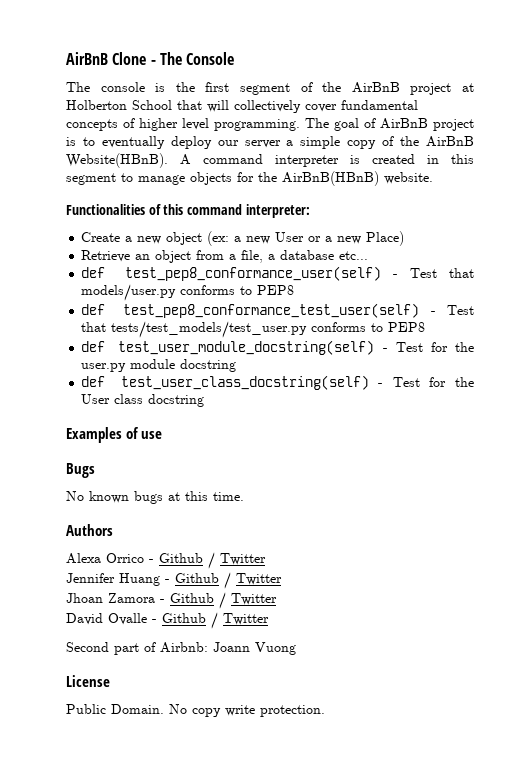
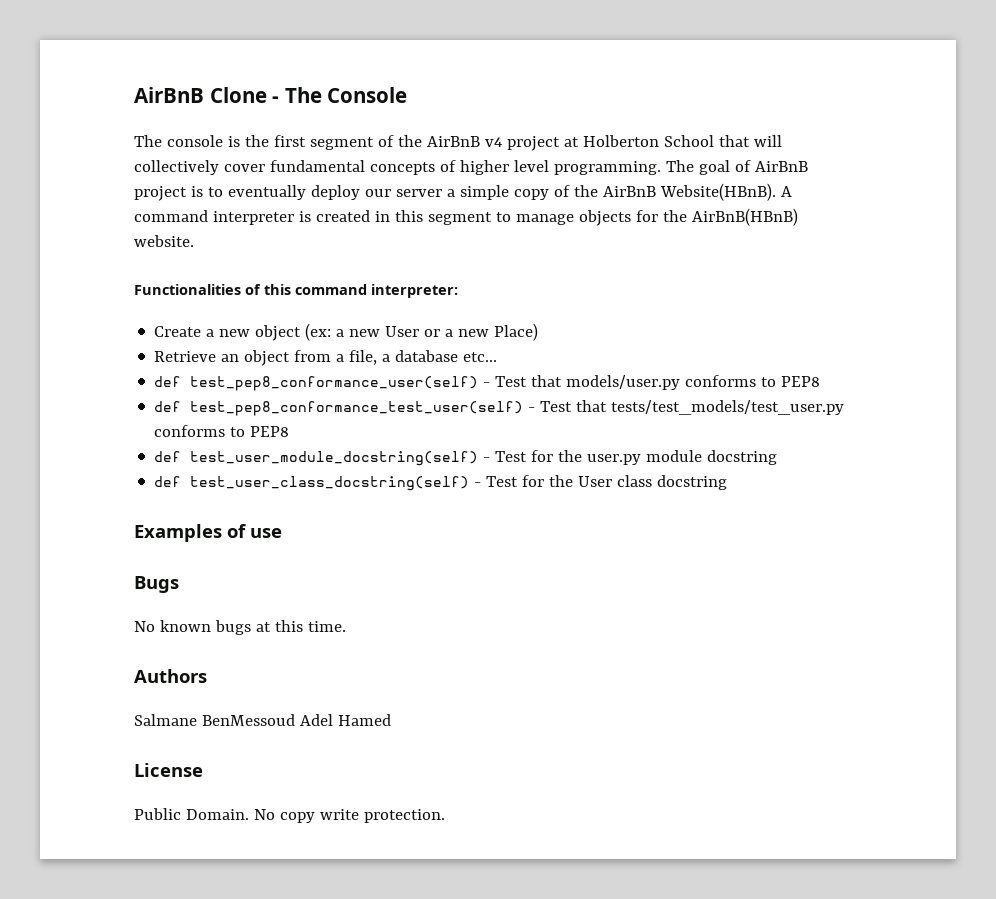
- The console is the first segment of the AirBnB project at Holberton School that will collectively cover fundamental concepts of higher level programming.
+ The console is the first segment of the AirBnB v4 project at Holberton School that will collectively cover fundamental concepts of higher level programming.
- Alexa Orrico - Github / Twitter
- Jennifer Huang - Github / Twitter
- Jhoan Zamora - Github / Twitter
- David Ovalle - Github / Twitter
- Second part of Airbnb: Joann Vuong
+ Salmane BenMessoud Adel Hamed

